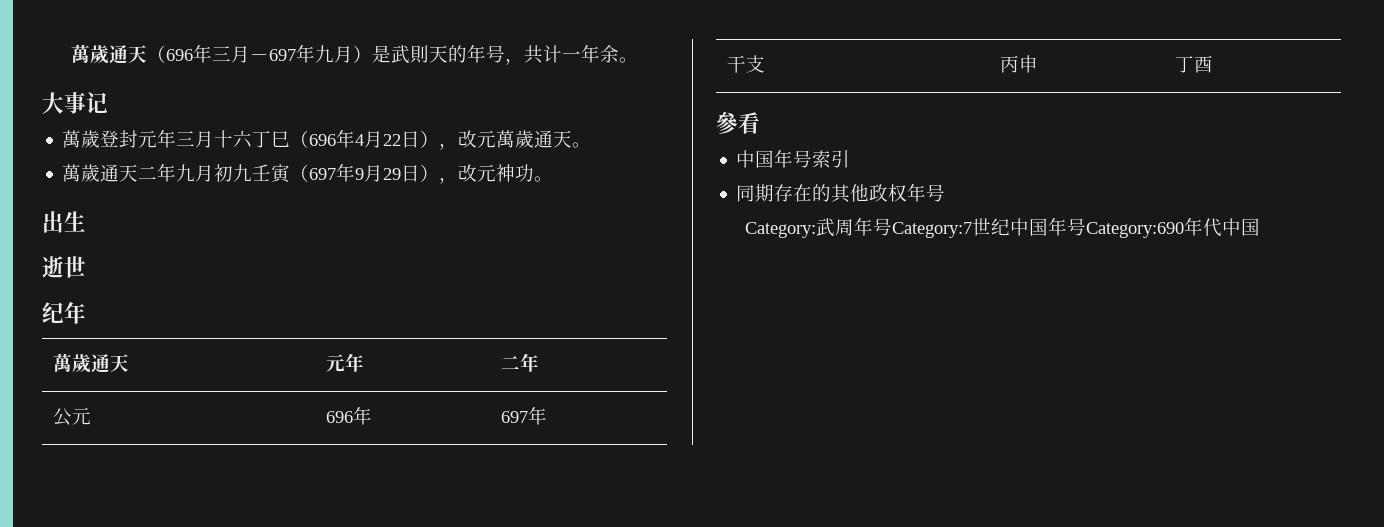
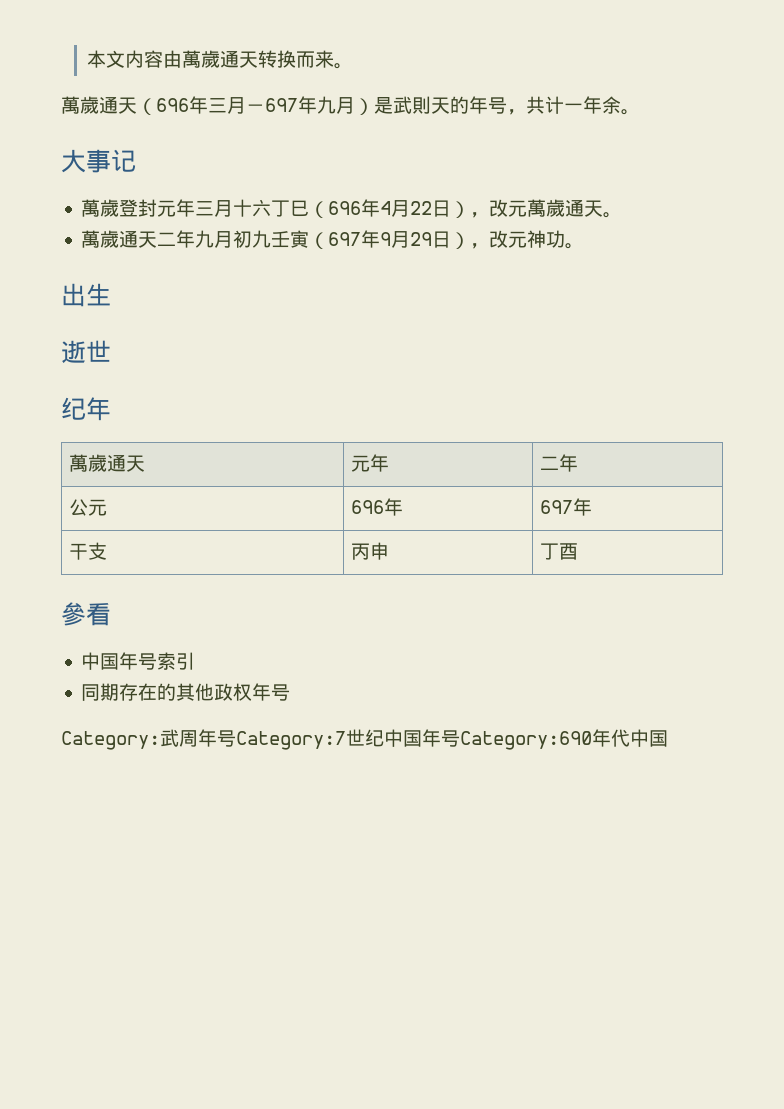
+ 本文内容由萬歲通天转换而来。

